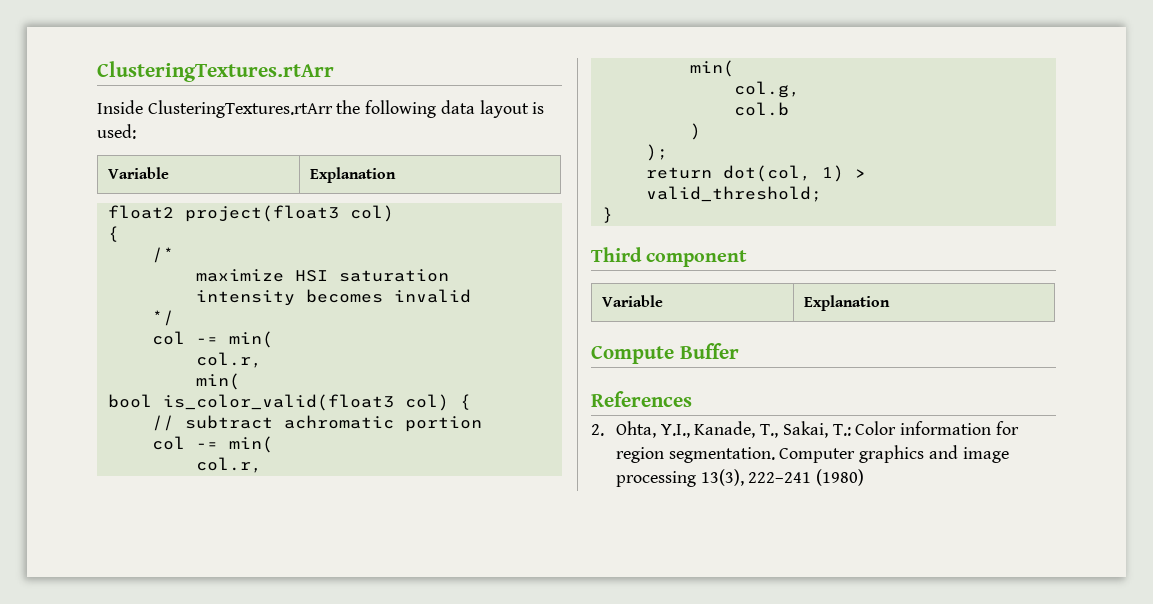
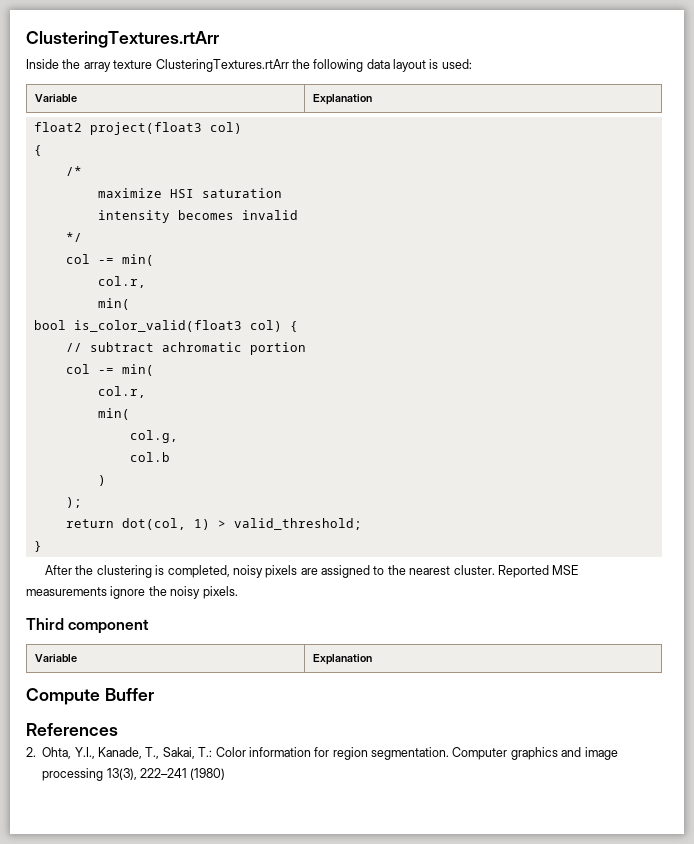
- Inside ClusteringTextures.rtArr the following data layout is used:
+ Inside the array texture ClusteringTextures.rtArr the following data layout is used:
+ After the clustering is completed, noisy pixels are assigned to the nearest cluster. Reported MSE measurements ignore the noisy pixels.

